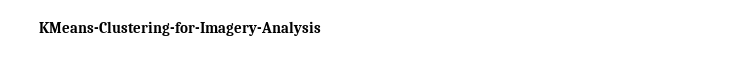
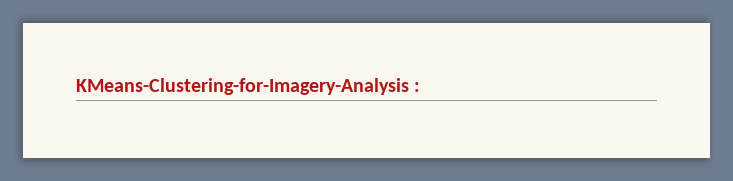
- KMeans-Clustering-for-Imagery-Analysis
+ KMeans-Clustering-for-Imagery-Analysis :

